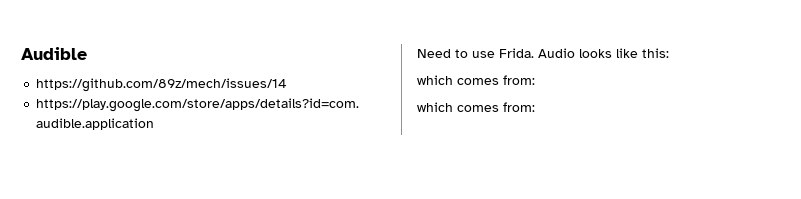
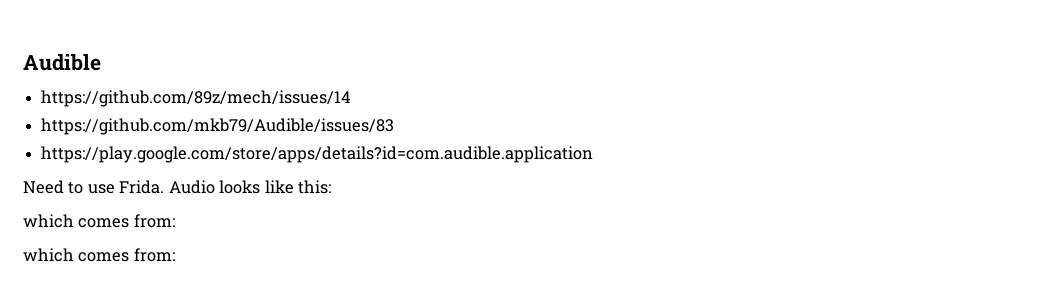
+ https://github.com/mkb79/Audible/issues/83

